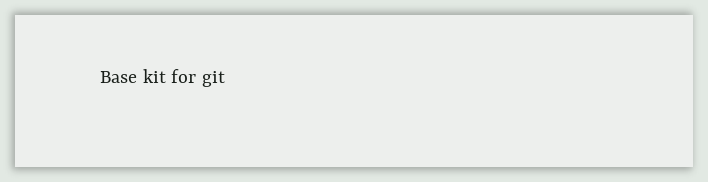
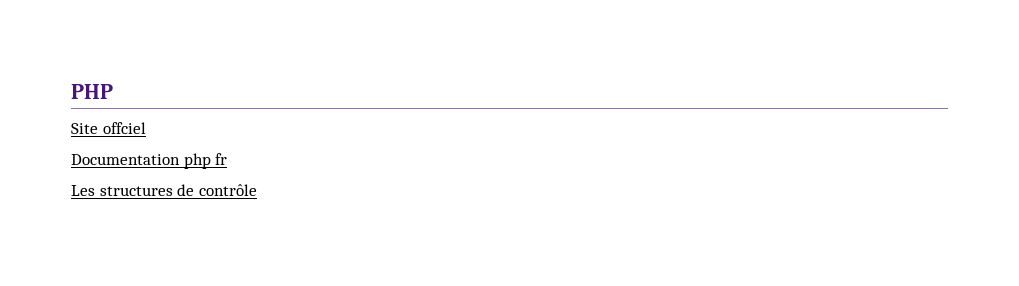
- Base kit for git
+ PHP
+ Site offciel
+ Documentation php fr
+ Les structures de contrôle

